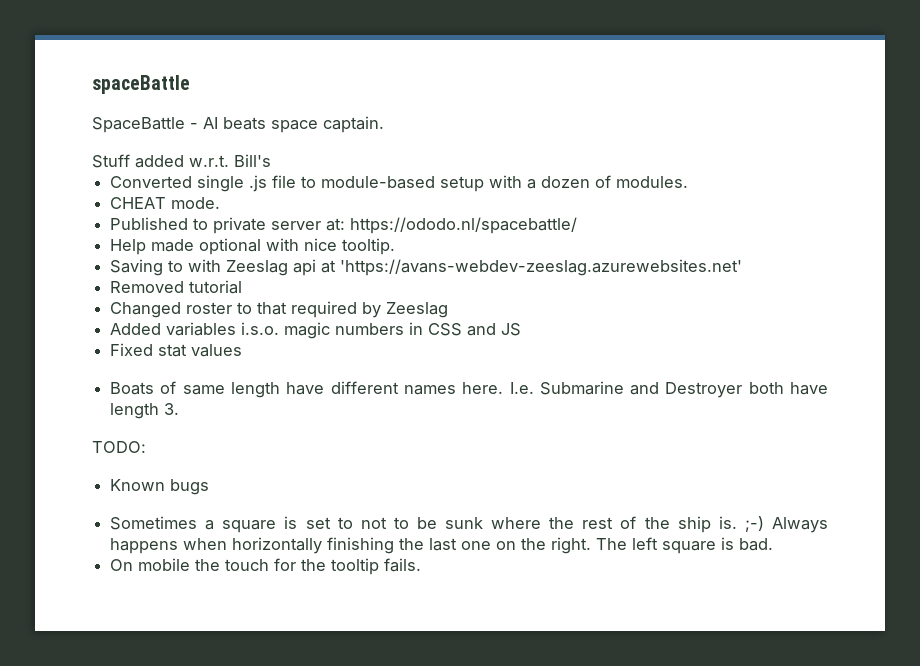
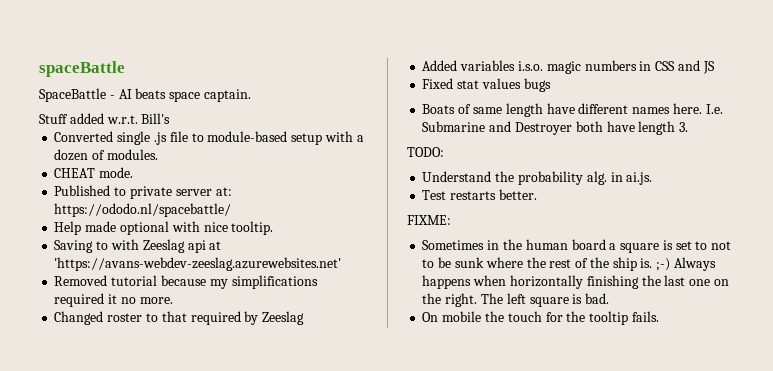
- Removed tutorial
+ Removed tutorial because my simplifications required it no more.
- Fixed stat values
+ Fixed stat values bugs
- Known bugs
- Sometimes a square is set to not to be sunk where the rest of the ship is. ;-) Always happens when horizontally finishing the last one on the right.
+ Understand the probability alg. in ai.js.
+ Test restarts better.
+ FIXME:
+ Sometimes in the human board a square is set to not to be sunk where the rest of the ship is. ;-) Always happens when horizontally finishing the last one on the right.

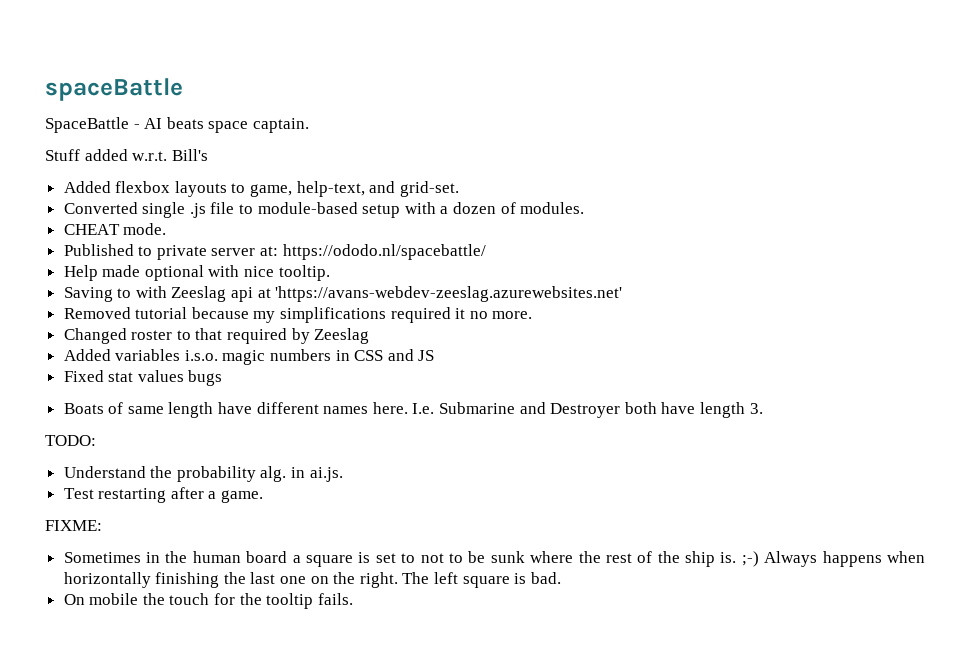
+ Added flexbox layouts to game, help-text, and grid-set.
- Test restarts better.
+ Test restarting after a game.

